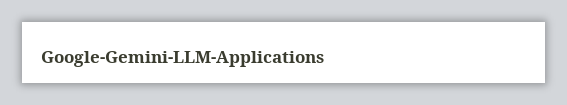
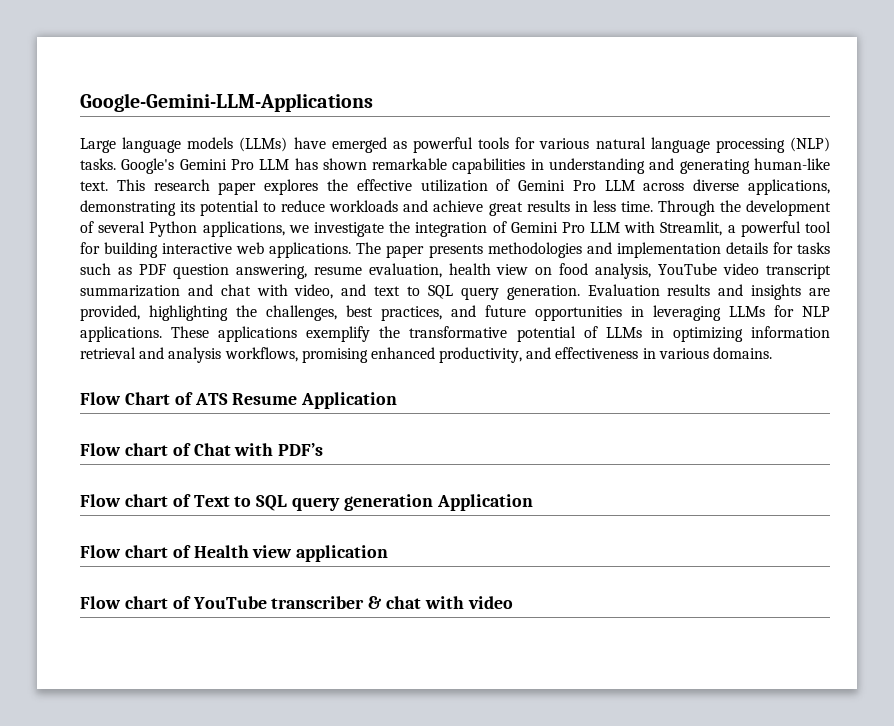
+ Large language models (LLMs) have emerged as powerful tools for various natural language processing (NLP) tasks. Google's Gemini Pro LLM has shown remarkable capabilities in understanding and generating human-like text. This research paper explores the effective utilization of Gemini Pro LLM across diverse applications, demonstrating its potential to reduce workloads and achieve great results in less time. Through the development of several Python applications, we investigate the integration of Gemini Pro LLM with Streamlit, a powerful tool for building interactive web applications. The paper presents methodologies and implementation details for tasks such as PDF question answering, resume evaluation, health view on food analysis, YouTube video transcript summarization and chat with video, and text to SQL query generation. Evaluation results and insights are provided, highlighting the challenges, best practices, and future opportunities in leveraging LLMs for NLP applications. These applications exemplify the transformative potential of LLMs in optimizing information retrieval and analysis workflows, promising enhanced productivity, and effectiveness in various domains.
+ Flow Chart of ATS Resume Application
+ Flow chart of Chat with PDF’s
+ Flow chart of Text to SQL query generation Application
+ Flow chart of Health view application
+ Flow chart of YouTube transcriber & chat with video

